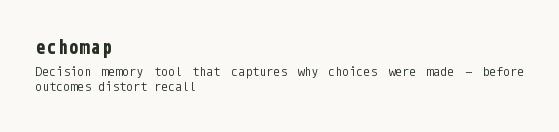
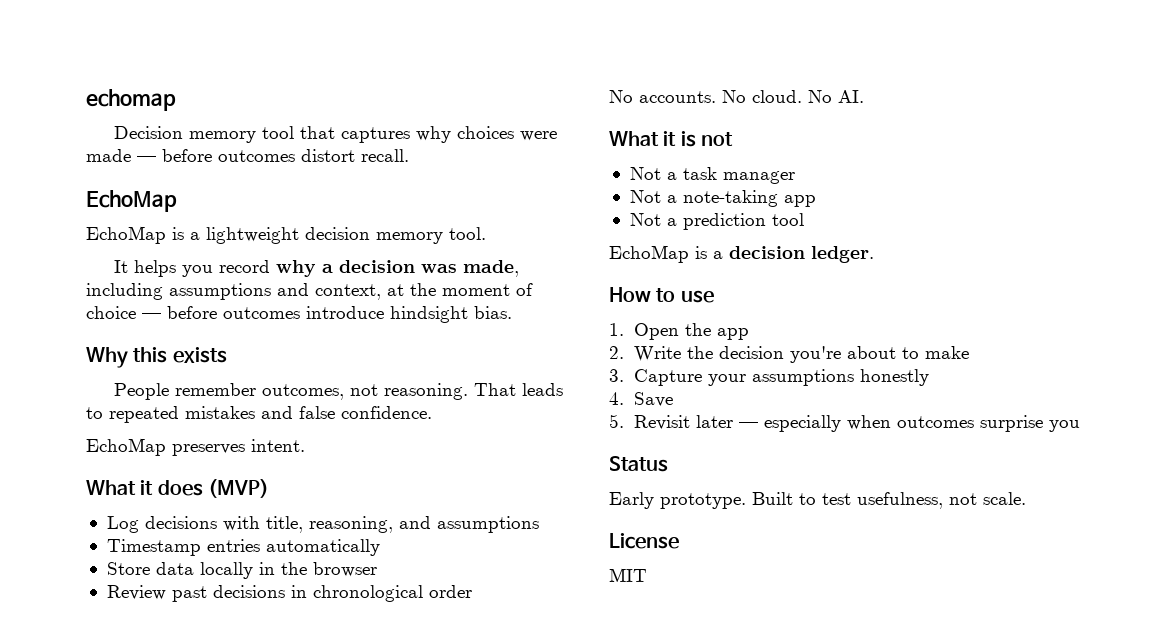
- Decision memory tool that captures why choices were made — before outcomes distort recall
+ Decision memory tool that captures why choices were made — before outcomes distort recall.
+ EchoMap
+ EchoMap is a lightweight decision memory tool.
+ It helps you record why a decision was made, including assumptions and context, at the moment of choice — before outcomes introduce hindsight bias.
+ Why this exists
+ People remember outcomes, not reasoning. That leads to repeated mistakes and false confidence.
+ EchoMap preserves intent.
+ What it does (MVP)
+ Log decisions with title, reasoning, and assumptions
+ Timestamp entries automatically
+ Store data locally in the browser
+ Review past decisions in chronological order
+ No accounts. No cloud. No AI.
+ What it is not
+ Not a task manager
+ Not a note-taking app
+ Not a prediction tool
+ EchoMap is a decision ledger.
+ How to use
+ 1. Open the app
+ 2. Write the decision you're about to make
+ 3. Capture your assumptions honestly
+ 4. Save
+ 5. Revisit later — especially when outcomes surprise you
+ Status
+ Early prototype. Built to test usefulness, not scale.
+ License
+ MIT

